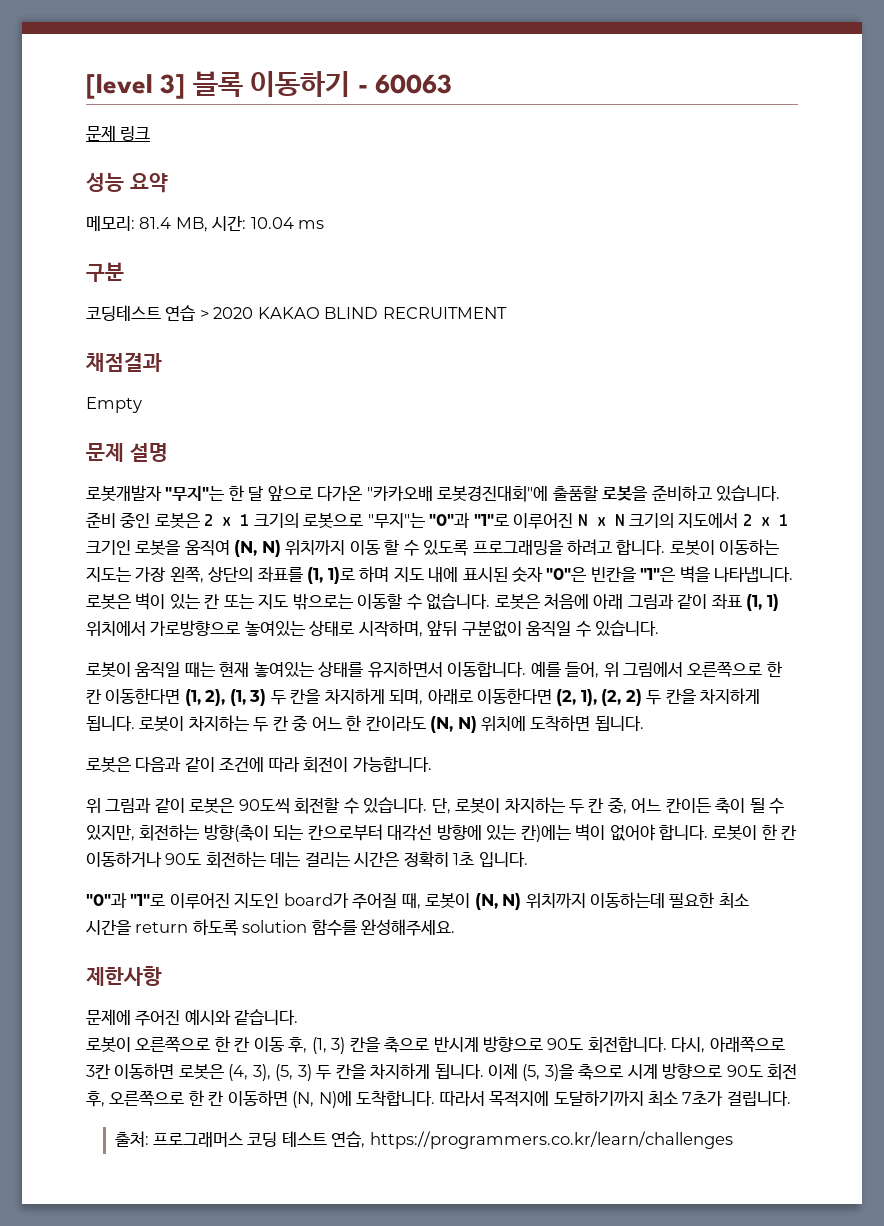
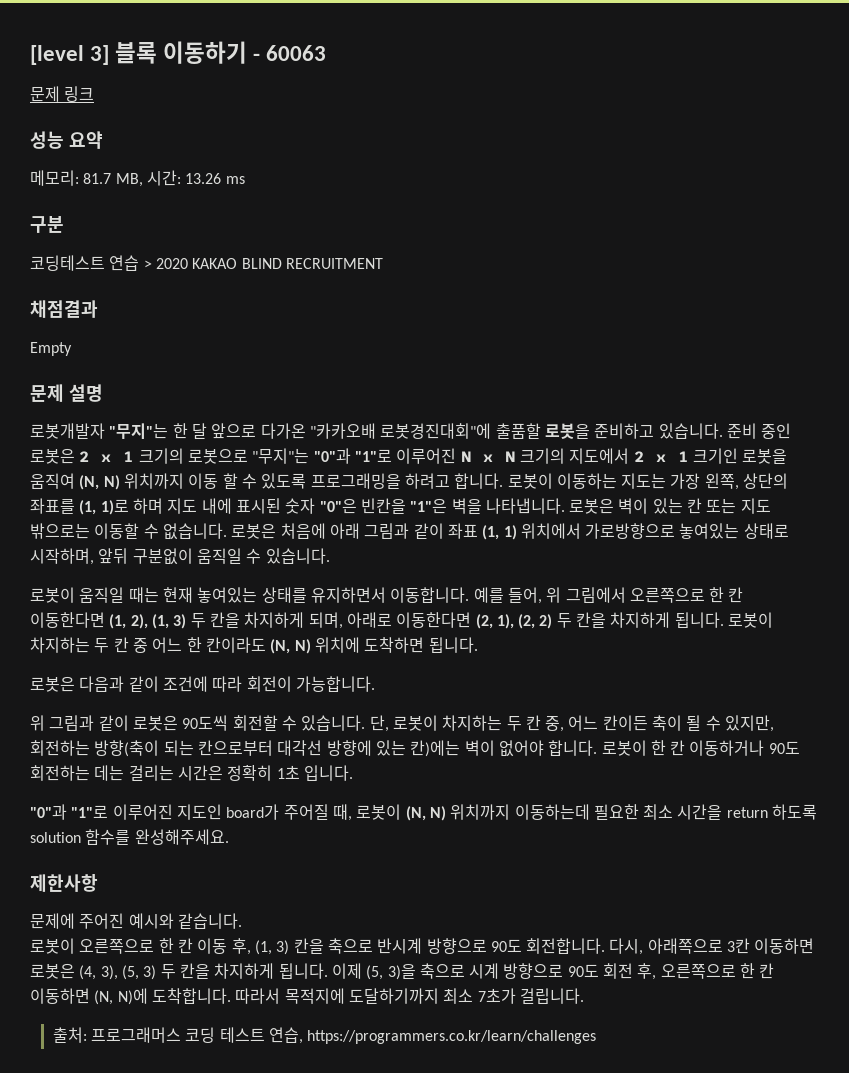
- 메모리: 81.4 MB, 시간: 10.04 ms
+ 메모리: 81.7 MB, 시간: 13.26 ms

